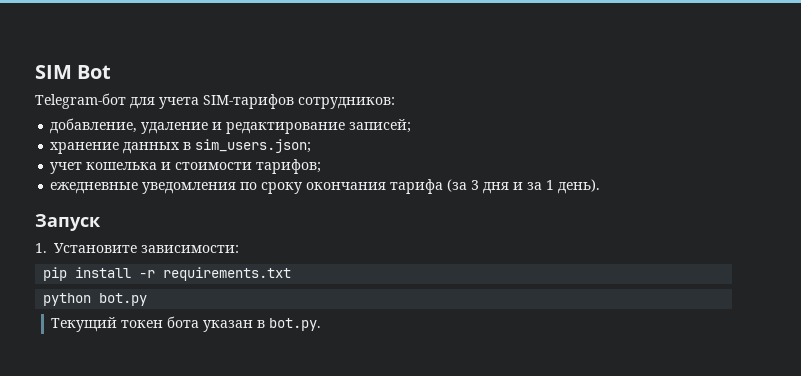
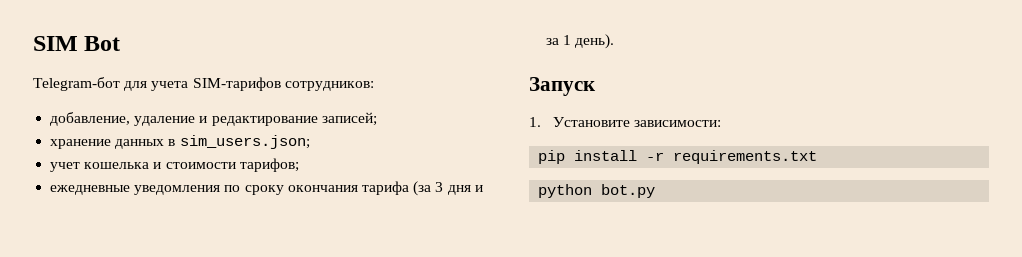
- Текущий токен бота указан в bot.py.

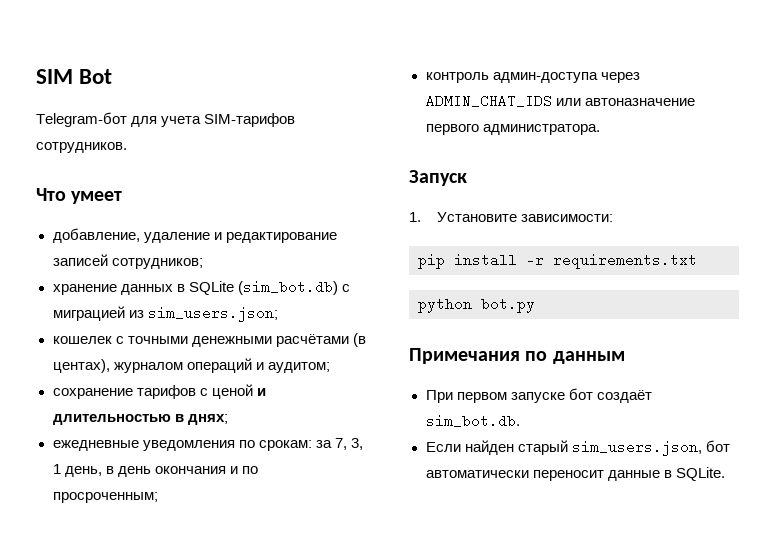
- Telegram-бот для учета SIM-тарифов сотрудников:
+ Telegram-бот для учета SIM-тарифов сотрудников.
+ Что умеет
- добавление, удаление и редактирование записей;
+ добавление, удаление и редактирование записей сотрудников;
- хранение данных в sim_users.json;
- учет кошелька и стоимости тарифов;
- ежедневные уведомления по сроку окончания тарифа (за 3 дня и за 1 день).
+ хранение данных в SQLite (sim_bot.db) с миграцией из sim_users.json;
+ кошелек с точными денежными расчётами (в центах), журналом операций и аудитом;
+ сохранение тарифов с ценой и длительностью в днях;
+ ежедневные уведомления по срокам: за 7, 3, 1 день, в день окончания и по просроченным;
+ контроль админ-доступа через ADMIN_CHAT_IDS или автоназначение первого администратора.
+ Примечания по данным
+ При первом запуске бот создаёт sim_bot.db.
+ Если найден старый sim_users.json, бот автоматически переносит данные в SQLite.

